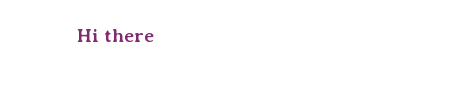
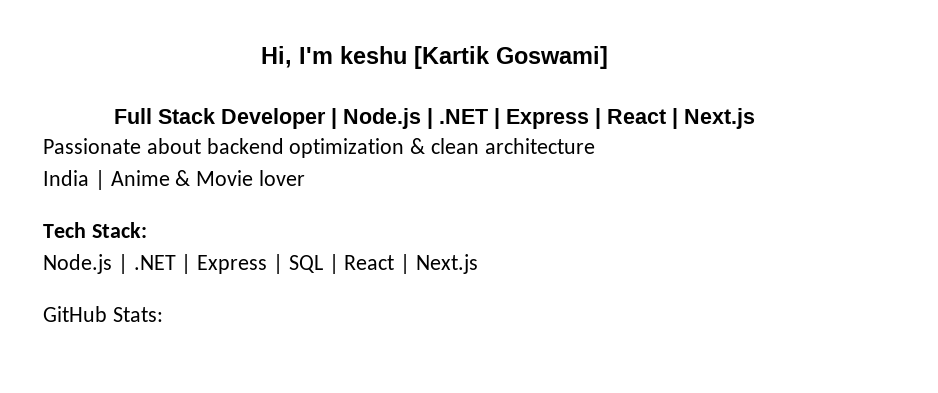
- Hi there
+ Hi, I'm keshu [Kartik Goswami]
+ Full Stack Developer | Node.js | .NET | Express | React | Next.js
+ Passionate about backend optimization & clean architecture
+ India | Anime & Movie lover
+ Tech Stack:
+ Node.js | .NET | Express | SQL | React | Next.js
+ GitHub Stats:

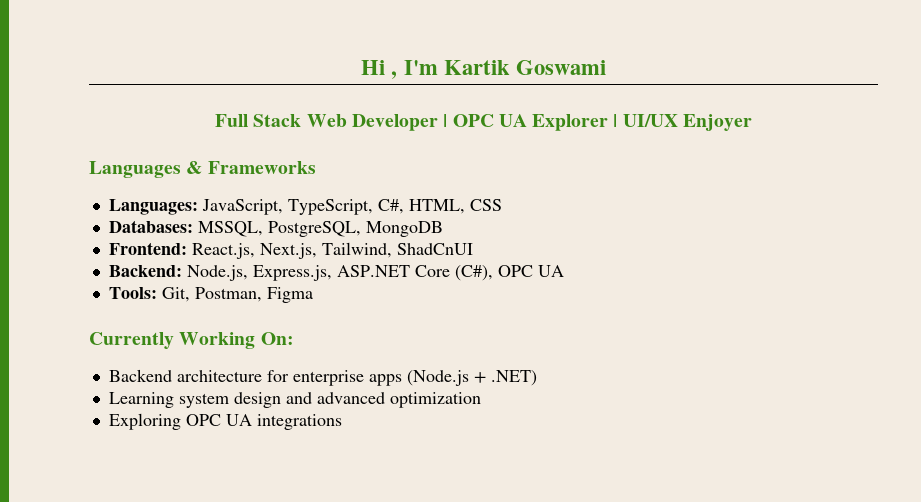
- Hi, I'm keshu [Kartik Goswami]
+ Hi , I'm Kartik Goswami
- Full Stack Developer | Node.js | .NET | Express | React | Next.js
- Passionate about backend optimization & clean architecture
- India | Anime & Movie lover
- Tech Stack:
- Node.js | .NET | Express | SQL | React | Next.js
- GitHub Stats:
+ Full Stack Web Developer | OPC UA Explorer | UI/UX Enjoyer
+ Languages & Frameworks
+ Languages: JavaScript, TypeScript, C#, HTML, CSS
+ Databases: MSSQL, PostgreSQL, MongoDB
+ Frontend: React.js, Next.js, Tailwind, ShadCnUI
+ Backend: Node.js, Express.js, ASP.NET Core (C#), OPC UA
+ Tools: Git, Postman, Figma
+ Currently Working On:
+ Backend architecture for enterprise apps (Node.js + .NET)
+ Learning system design and advanced optimization
+ Exploring OPC UA integrations

